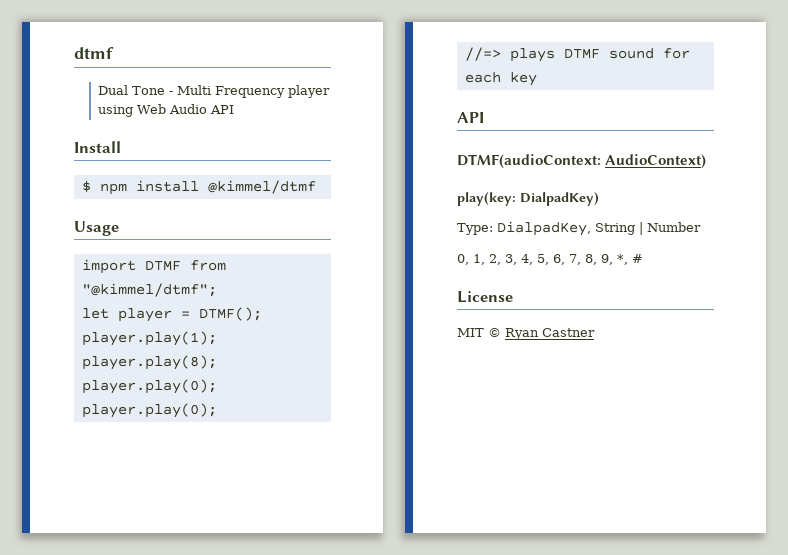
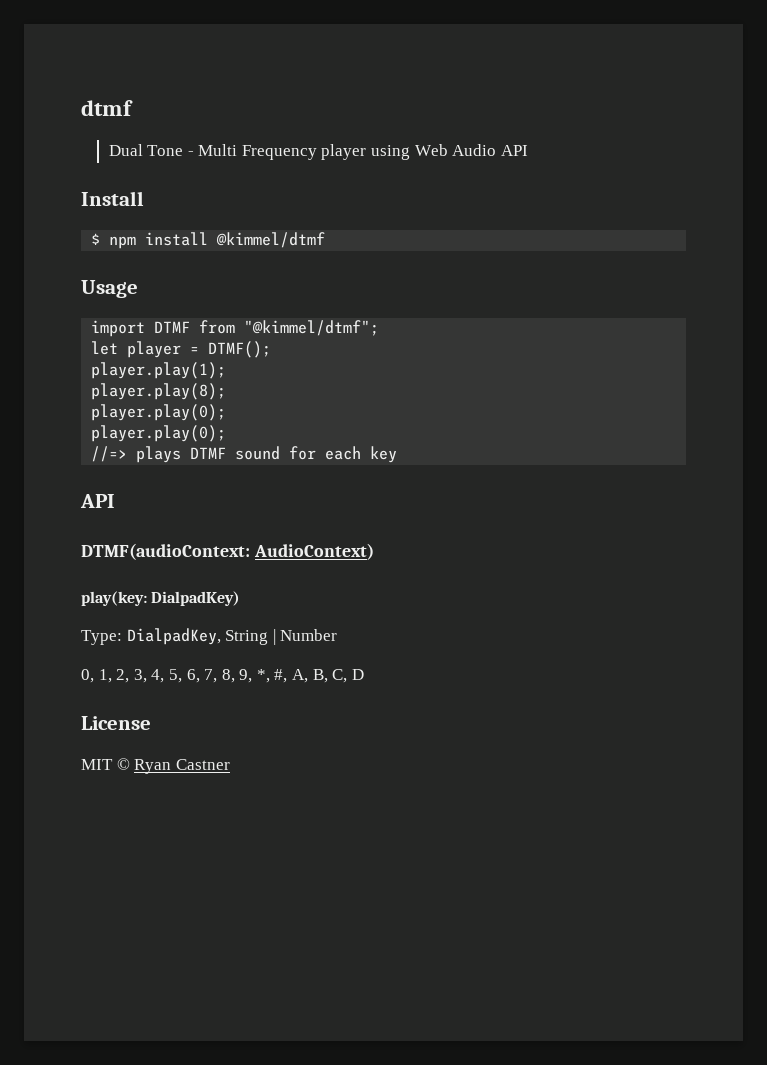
- 0, 1, 2, 3, 4, 5, 6, 7, 8, 9, *, #
+ 0, 1, 2, 3, 4, 5, 6, 7, 8, 9, *, #, A, B, C, D

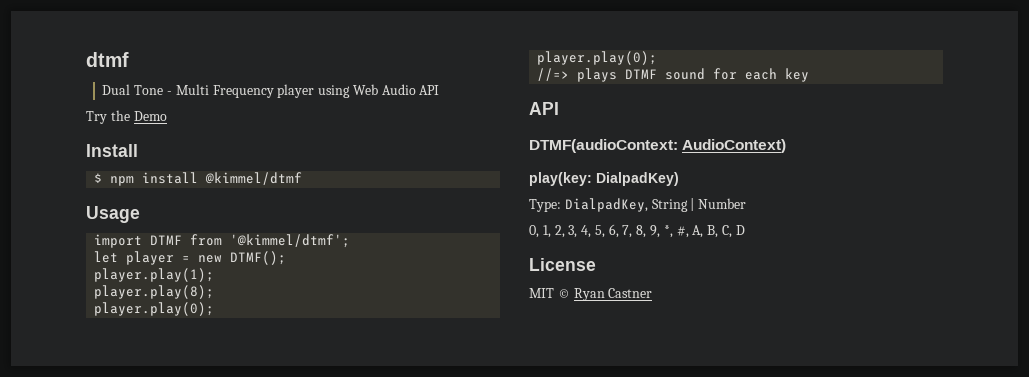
+ Try the Demo
- import DTMF from "@kimmel/dtmf";
+ import DTMF from '@kimmel/dtmf';
- let player = DTMF();
+ let player = new DTMF();

